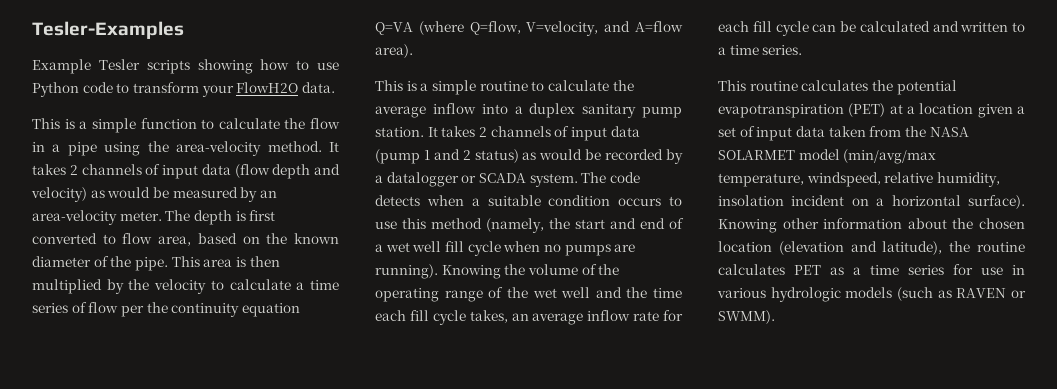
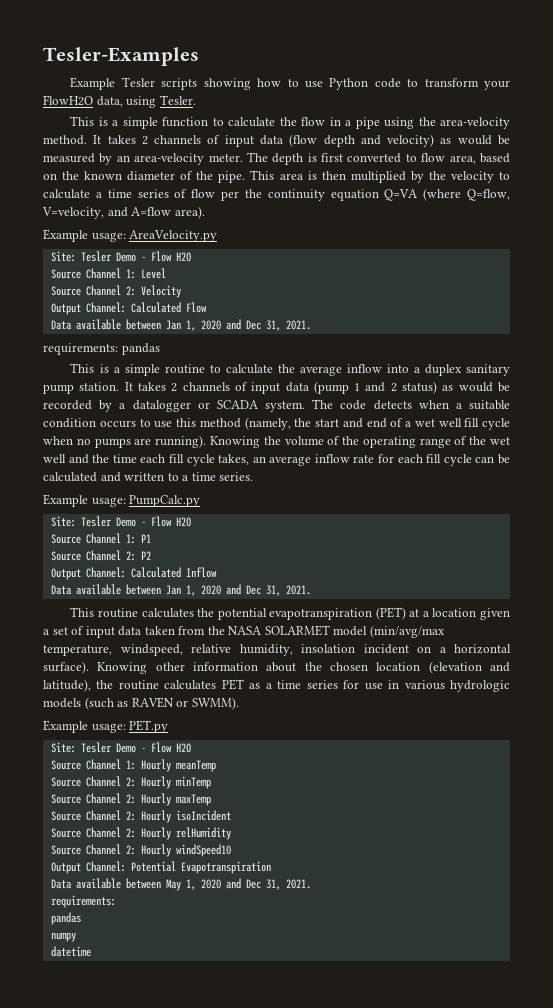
- Example Tesler scripts showing how to use Python code to transform your FlowH2O data.
+ Example Tesler scripts showing how to use Python code to transform your FlowH2O data, using Tesler.
+ Example usage: AreaVelocity.py
+ Site: Tesler Demo - Flow H2O
+ Source Channel 1: Level
+ Source Channel 2: Velocity
+ Output Channel: Calculated Flow
+ Data available between Jan 1, 2020 and Dec 31, 2021.
+ requirements: pandas
+ Example usage: PumpCalc.py
+ Site: Tesler Demo - Flow H2O
+ Source Channel 1: P1
+ Source Channel 2: P2
+ Output Channel: Calculated Inflow
+ Data available between Jan 1, 2020 and Dec 31, 2021.
+ Example usage: PET.py
+ Site: Tesler Demo - Flow H2O
+ Source Channel 1: Hourly meanTemp
+ Source Channel 2: Hourly minTemp
+ Source Channel 2: Hourly maxTemp
+ Source Channel 2: Hourly isoIncident
+ Source Channel 2: Hourly relHumidity
+ Source Channel 2: Hourly windSpeed10
+ Output Channel: Potential Evapotranspiration
+ Data available between May 1, 2020 and Dec 31, 2021.
+ requirements:
+ pandas
+ numpy
+ datetime

